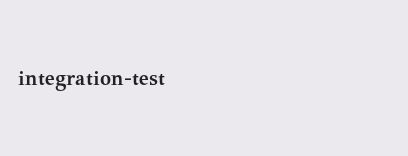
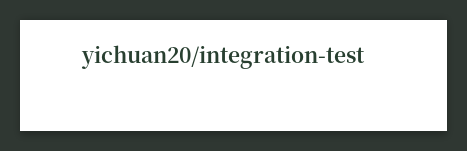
- integration-test
+ yichuan20/integration-test

